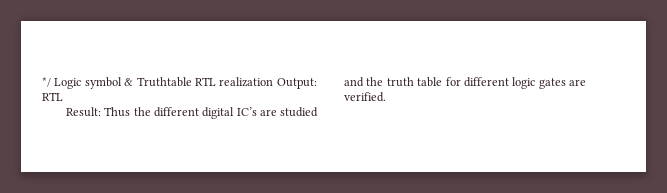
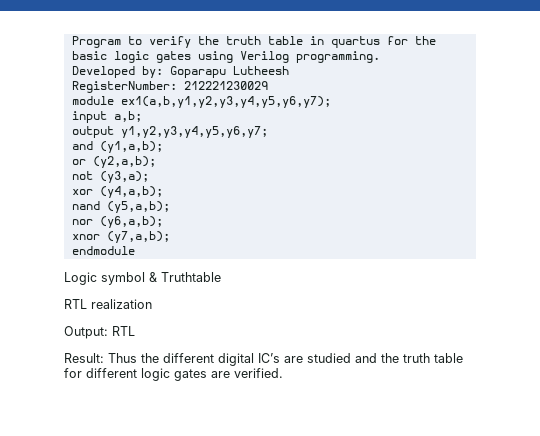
- */ Logic symbol & Truthtable RTL realization Output: RTL
+ Program to verify the truth table in quartus for the basic logic gates using Verilog programming.
+ Developed by: Goparapu Lutheesh
+ RegisterNumber: 212221230029
+ module ex1(a,b,y1,y2,y3,y4,y5,y6,y7);
+ input a,b;
+ output y1,y2,y3,y4,y5,y6,y7;
+ and (y1,a,b);
+ or (y2,a,b);
+ not (y3,a);
+ xor (y4,a,b);
+ nand (y5,a,b);
+ nor (y6,a,b);
+ xnor (y7,a,b);
+ endmodule
+ Logic symbol & Truthtable
+ RTL realization
+ Output: RTL

